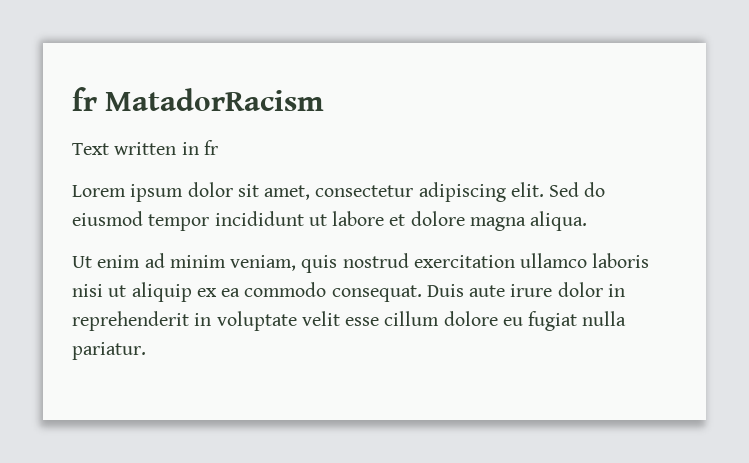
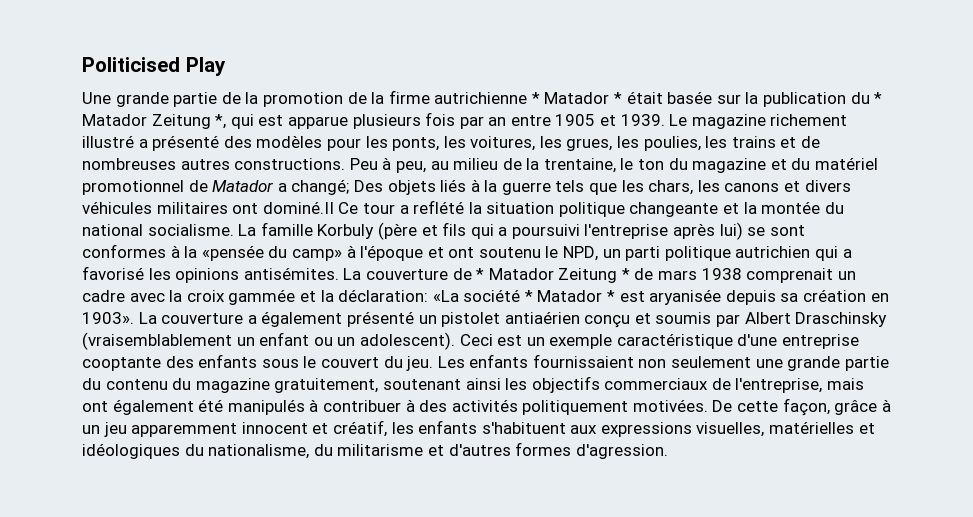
- fr MatadorRacism
- Text written in fr
- Lorem ipsum dolor sit amet, consectetur adipiscing elit. Sed do eiusmod tempor incididunt ut labore et dolore magna aliqua.
- Ut enim ad minim veniam, quis nostrud exercitation ullamco laboris nisi ut aliquip ex ea commodo consequat. Duis aute irure dolor in reprehenderit in voluptate velit esse cillum dolore eu fugiat nulla pariatur.
+ Politicised Play
+ Une grande partie de la promotion de la firme autrichienne * Matador * était basée sur la publication du * Matador Zeitung *, qui est apparue plusieurs fois par an entre 1905 et 1939. Le magazine richement illustré a présenté des modèles pour les ponts, les voitures, les grues, les poulies, les trains et de nombreuses autres constructions. Peu à peu, au milieu de la trentaine, le ton du magazine et du matériel promotionnel de Matador a changé; Des objets liés à la guerre tels que les chars, les canons et divers véhicules militaires ont dominé.II Ce tour a reflété la situation politique changeante et la montée du national socialisme. La famille Korbuly (père et fils qui a poursuivi l'entreprise après lui) se sont conformes à la «pensée du camp» à l'époque et ont soutenu le NPD, un parti politique autrichien qui a favorisé les opinions antisémites. La couverture de * Matador Zeitung * de mars 1938 comprenait un cadre avec la croix gammée et la déclaration: «La société * Matador * est aryanisée depuis sa création en 1903». La couverture a également présenté un pistolet antiaérien conçu et soumis par Albert Draschinsky (vraisemblablement un enfant ou un adolescent). Ceci est un exemple caractéristique d'une entreprise cooptante des enfants sous le couvert du jeu. Les enfants fournissaient non seulement une grande partie du contenu du magazine gratuitement, soutenant ainsi les objectifs commerciaux de l'entreprise, mais ont également été manipulés à contribuer à des activités politiquement motivées. De cette façon, grâce à un jeu apparemment innocent et créatif, les enfants s'habituent aux expressions visuelles, matérielles et idéologiques du nationalisme, du militarisme et d'autres formes d'agression.

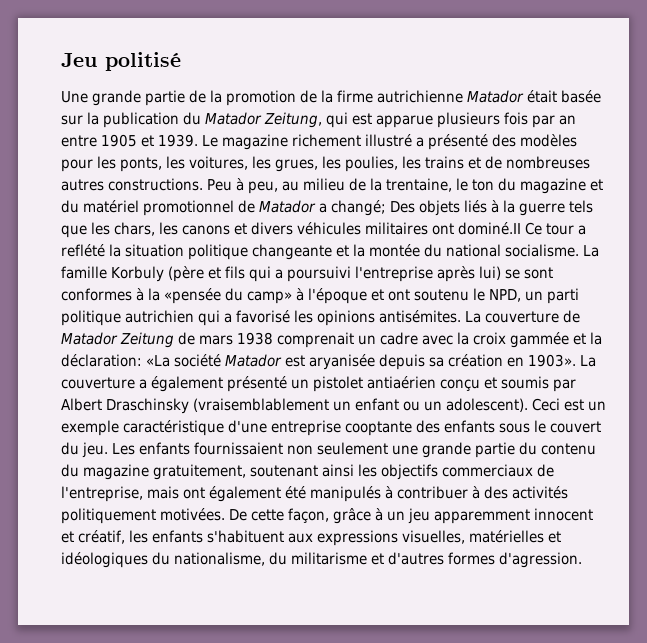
- Politicised Play
+ Jeu politisé
- Une grande partie de la promotion de la firme autrichienne * Matador * était basée sur la publication du * Matador Zeitung *, qui est apparue plusieurs fois par an entre 1905 et 1939.
+ Une grande partie de la promotion de la firme autrichienne Matador était basée sur la publication du Matador Zeitung, qui est apparue plusieurs fois par an entre 1905 et 1939.
- La couverture de * Matador Zeitung * de mars 1938 comprenait un cadre avec la croix gammée et la déclaration: «La société * Matador * est aryanisée depuis sa création en 1903».
+ La couverture de Matador Zeitung de mars 1938 comprenait un cadre avec la croix gammée et la déclaration: «La société Matador est aryanisée depuis sa création en 1903».

